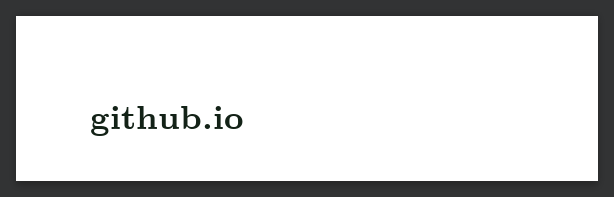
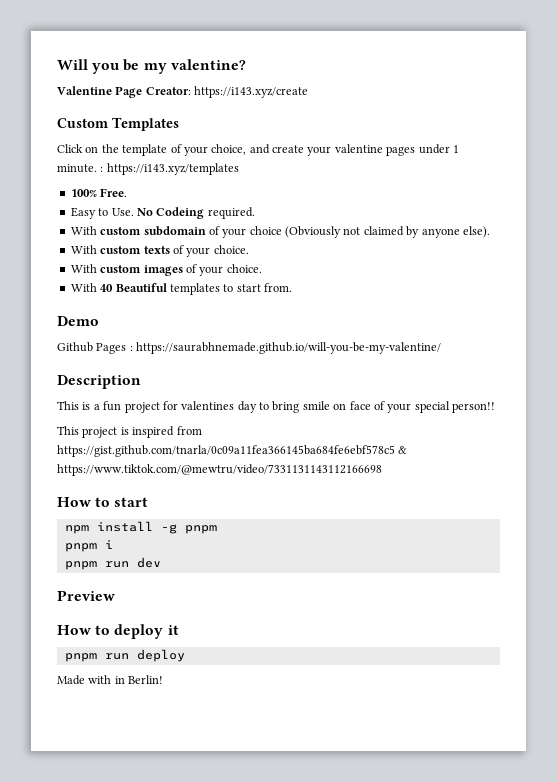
- github.io
+ Will you be my valentine?
+ Valentine Page Creator: https://i143.xyz/create
+ Custom Templates
+ Click on the template of your choice, and create your valentine pages under 1 minute. : https://i143.xyz/templates
+ 100% Free.
+ Easy to Use. No Codeing required.
+ With custom subdomain of your choice (Obviously not claimed by anyone else).
+ With custom texts of your choice.
+ With custom images of your choice.
+ With 40 Beautiful templates to start from.
+ Demo
+ Github Pages : https://saurabhnemade.github.io/will-you-be-my-valentine/
+ Description
+ This is a fun project for valentines day to bring smile on face of your special person!!
+ This project is inspired from https://gist.github.com/tnarla/0c09a11fea366145ba684fe6ebf578c5 & https://www.tiktok.com/@mewtru/video/7331131143112166698
+ How to start
+ npm install -g pnpm
+ pnpm i
+ pnpm run dev
+ Preview
+ How to deploy it
+ pnpm run deploy
+ Made with in Berlin!

